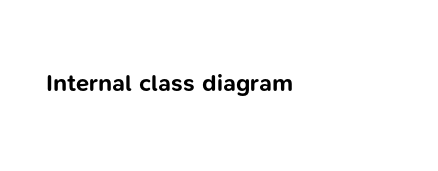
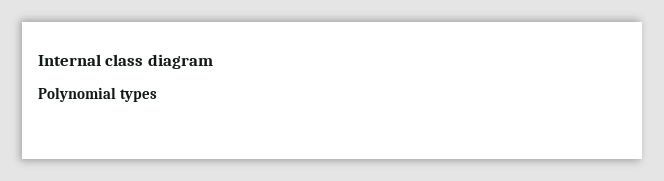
+ Polynomial types

